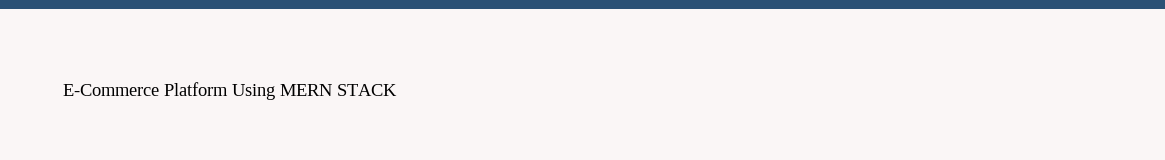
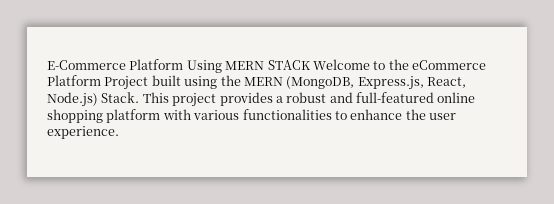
- E-Commerce Platform Using MERN STACK
+ E-Commerce Platform Using MERN STACK Welcome to the eCommerce Platform Project built using the MERN (MongoDB, Express.js, React, Node.js) Stack. This project provides a robust and full-featured online shopping platform with various functionalities to enhance the user experience.

